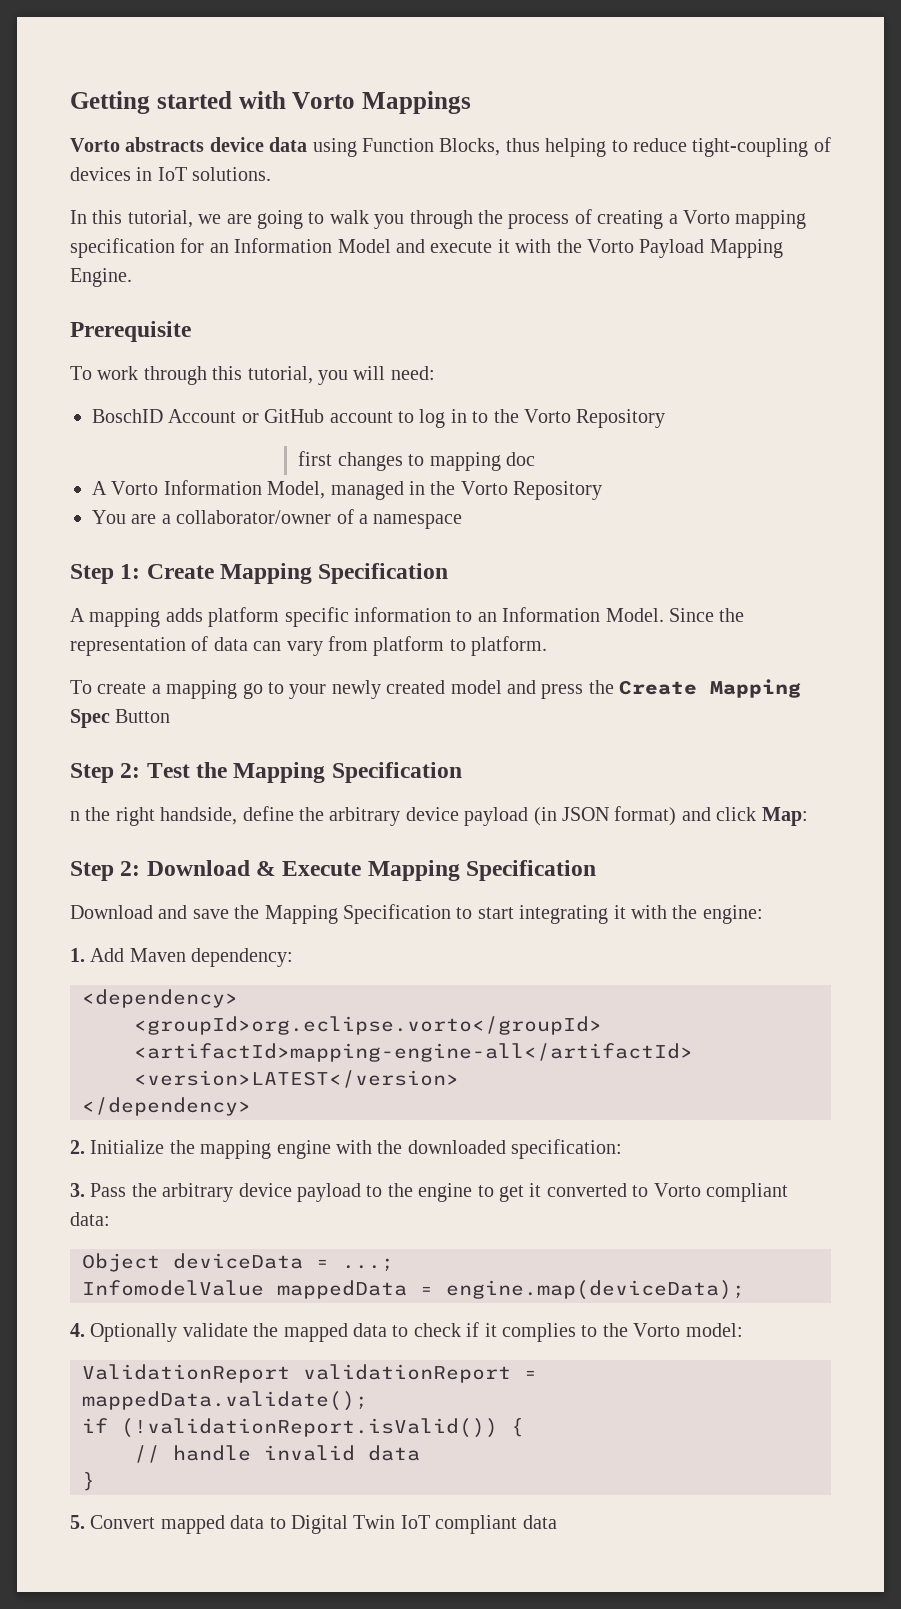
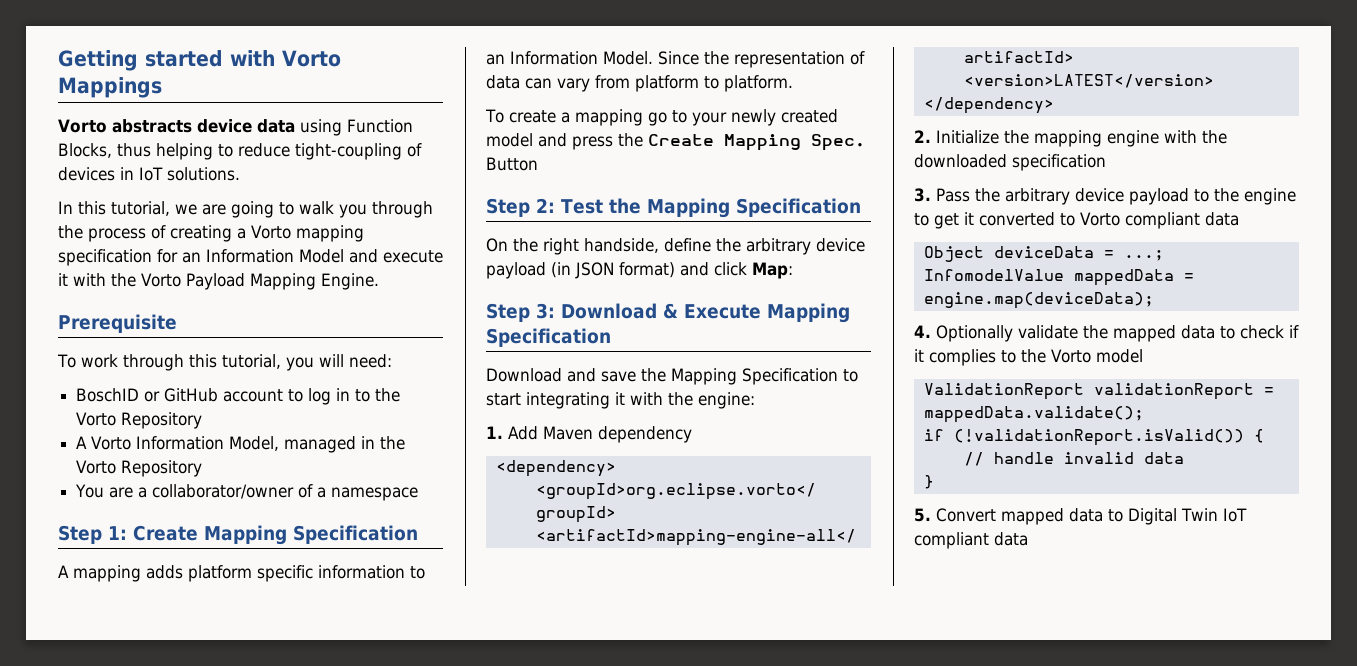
- BoschID Account or GitHub account to log in to the Vorto Repository
+ BoschID or GitHub account to log in to the Vorto Repository
- first changes to mapping doc
- To create a mapping go to your newly created model and press the Create Mapping Spec Button
+ To create a mapping go to your newly created model and press the Create Mapping Spec. Button
- n the right handside, define the arbitrary device payload (in JSON format) and click Map:
+ On the right handside, define the arbitrary device payload (in JSON format) and click Map:
- Step 2: Download & Execute Mapping Specification
+ Step 3: Download & Execute Mapping Specification
- 1. Add Maven dependency:
+ 1. Add Maven dependency
- 2. Initialize the mapping engine with the downloaded specification:
+ 2. Initialize the mapping engine with the downloaded specification
- 3. Pass the arbitrary device payload to the engine to get it converted to Vorto compliant data:
+ 3. Pass the arbitrary device payload to the engine to get it converted to Vorto compliant data
- 4. Optionally validate the mapped data to check if it complies to the Vorto model:
+ 4. Optionally validate the mapped data to check if it complies to the Vorto model

